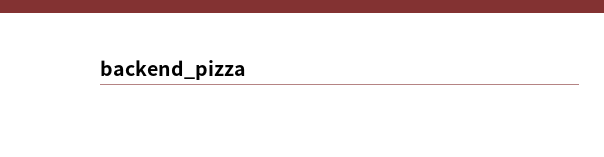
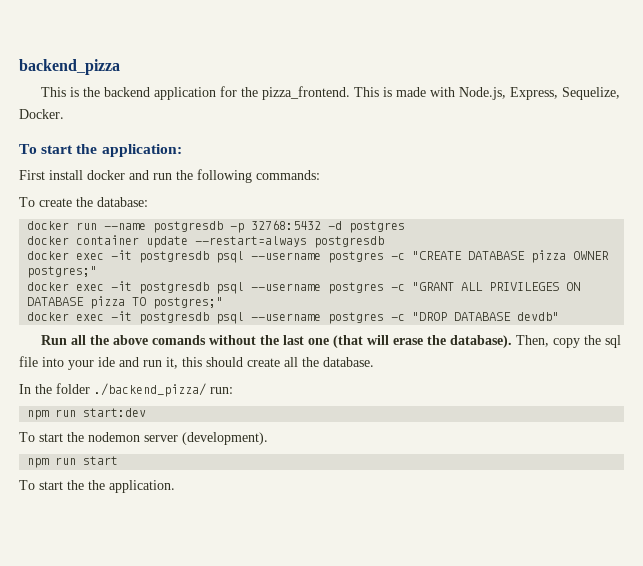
+ This is the backend application for the pizza_frontend. This is made with Node.js, Express, Sequelize, Docker.
+ To start the application:
+ First install docker and run the following commands:
+ To create the database:
+ docker run --name postgresdb -p 32768:5432 -d postgres
+ docker container update --restart=always postgresdb
+ docker exec -it postgresdb psql --username postgres -c "CREATE DATABASE pizza OWNER postgres;"
+ docker exec -it postgresdb psql --username postgres -c "GRANT ALL PRIVILEGES ON DATABASE pizza TO postgres;"
+ docker exec -it postgresdb psql --username postgres -c "DROP DATABASE devdb"
+ Run all the above comands without the last one (that will erase the database). Then, copy the sql file into your ide and run it, this should create all the database.
+ In the folder ./backend_pizza/ run:
+ npm run start:dev
+ To start the nodemon server (development).
+ npm run start
+ To start the the application.

